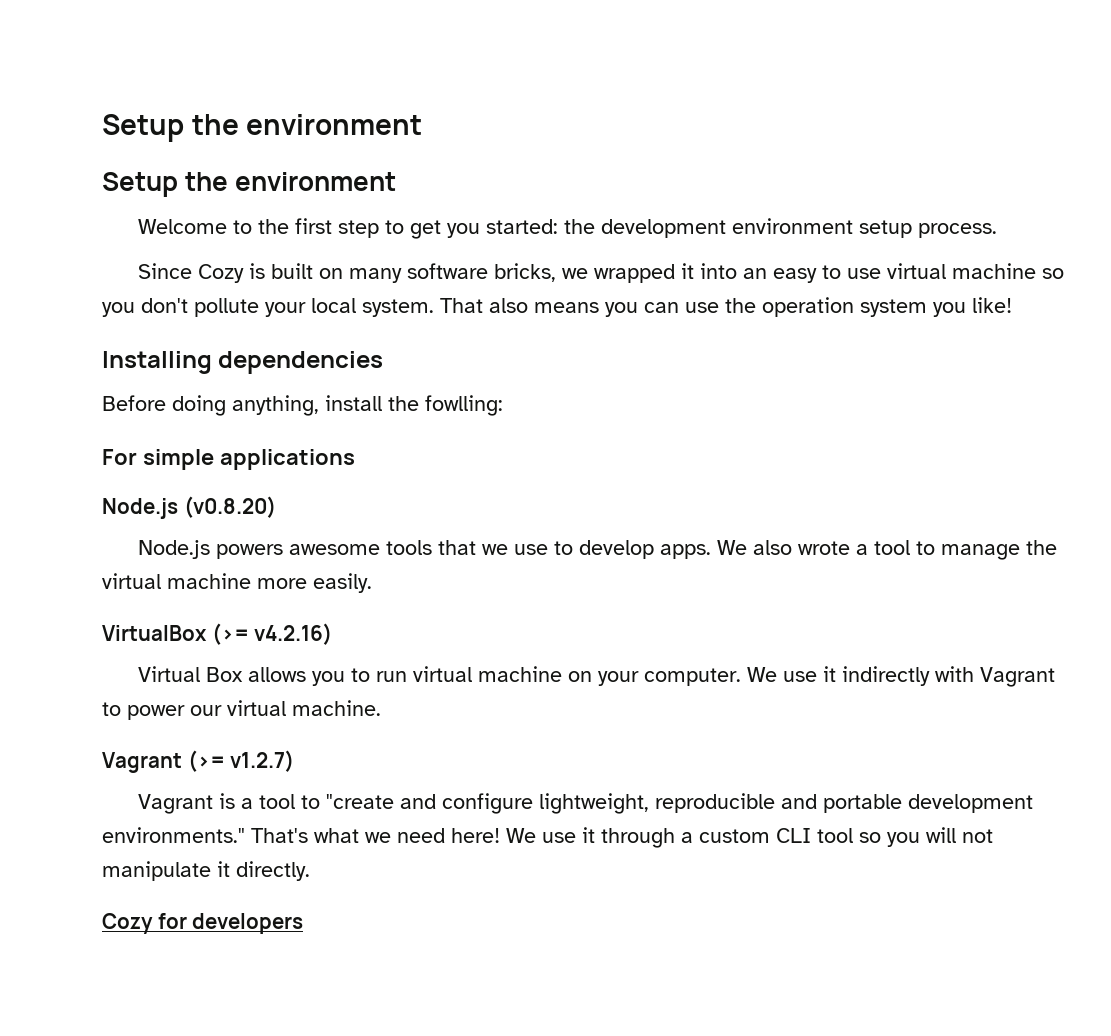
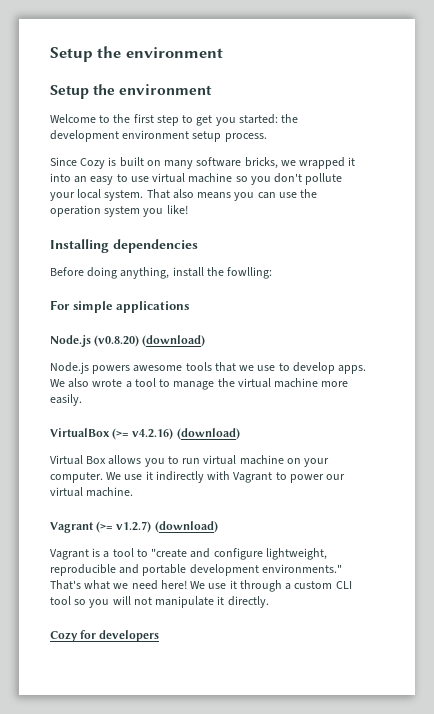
- Node.js (v0.8.20)
+ Node.js (v0.8.20) (download)
- VirtualBox (>= v4.2.16)
+ VirtualBox (>= v4.2.16) (download)
- Vagrant (>= v1.2.7)
+ Vagrant (>= v1.2.7) (download)

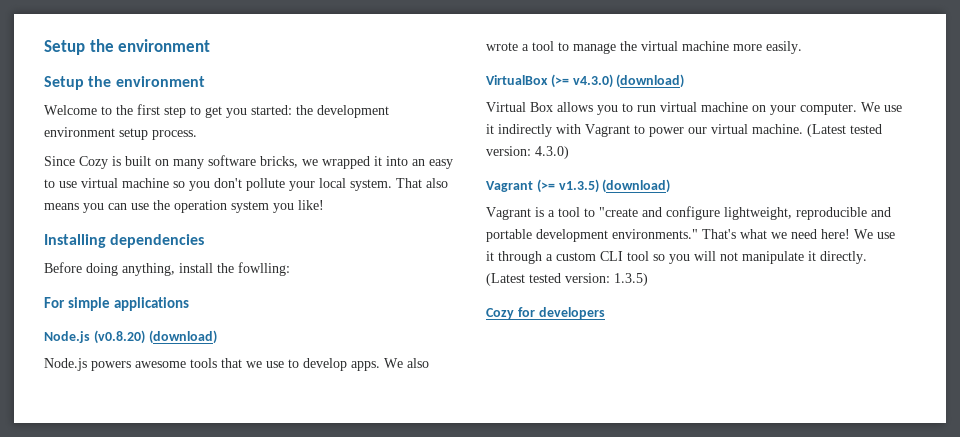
- VirtualBox (>= v4.2.16) (download)
+ VirtualBox (>= v4.3.0) (download)
+ (Latest tested version: 4.3.0)
- Vagrant (>= v1.2.7) (download)
+ Vagrant (>= v1.3.5) (download)
+ (Latest tested version: 1.3.5)

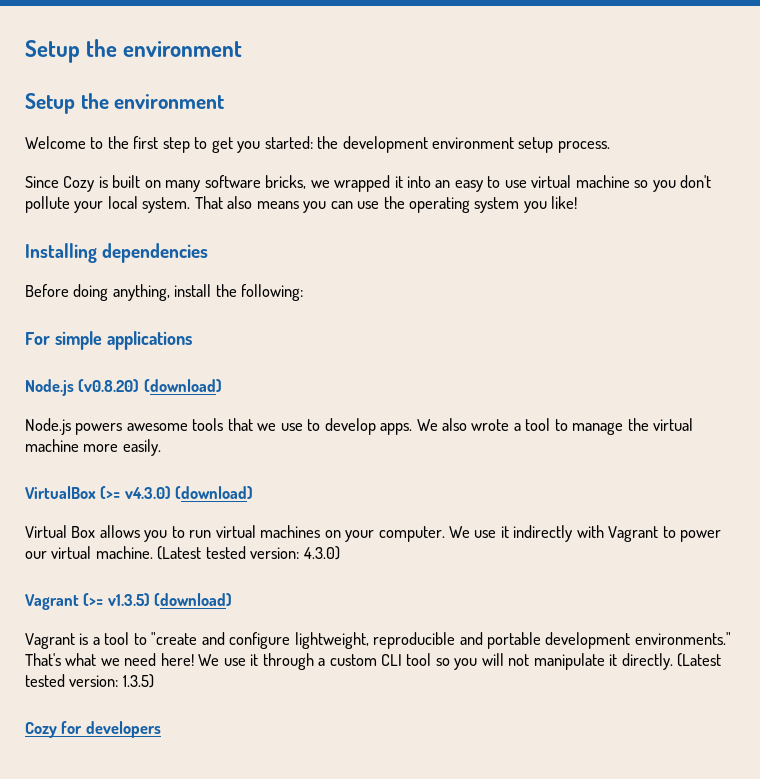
- That also means you can use the operation system you like!
+ That also means you can use the operating system you like!
- Before doing anything, install the fowlling:
+ Before doing anything, install the following:
- Virtual Box allows you to run virtual machine on your computer.
+ Virtual Box allows you to run virtual machines on your computer.

